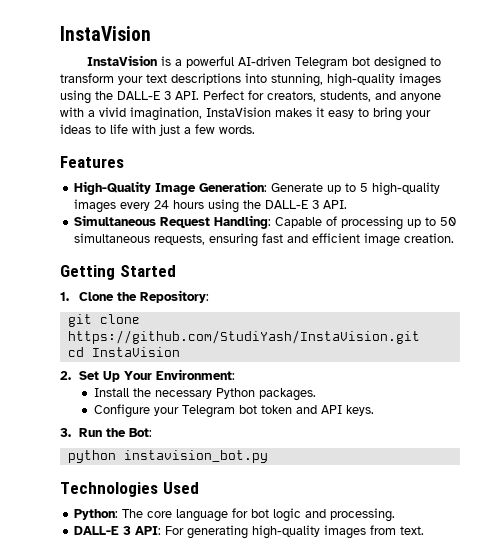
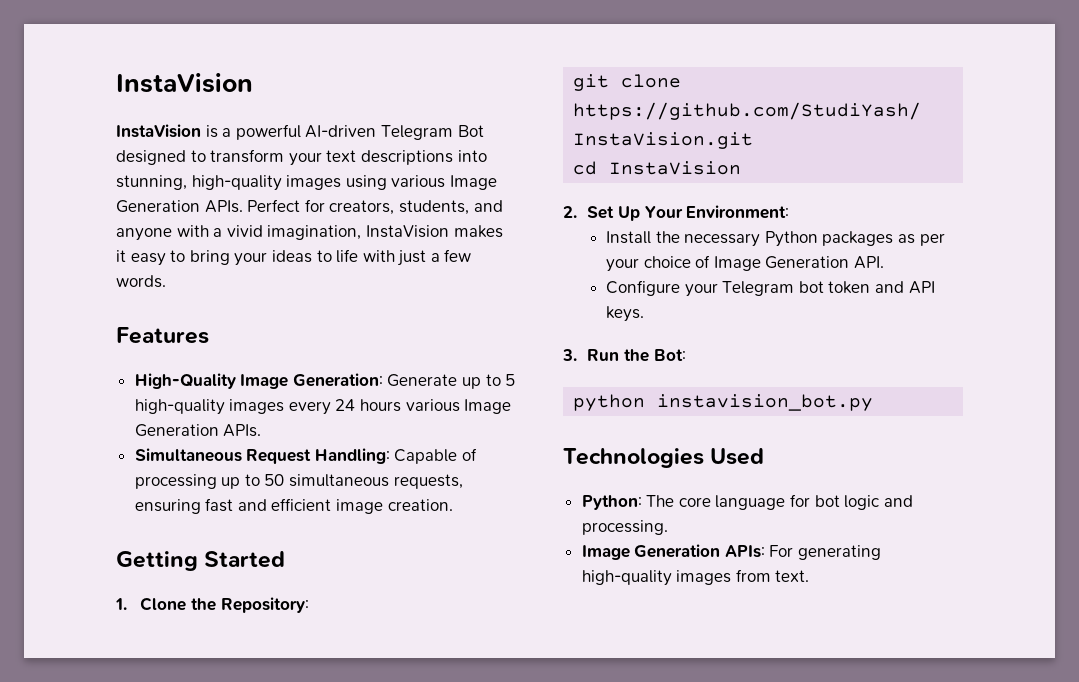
- InstaVision is a powerful AI-driven Telegram bot designed to transform your text descriptions into stunning, high-quality images using the DALL-E 3 API. Perfect for creators, students, and anyone with a vivid imagination, InstaVision makes it easy to bring your ideas to life with just a few words.
+ InstaVision is a powerful AI-driven Telegram Bot designed to transform your text descriptions into stunning, high-quality images using various Image Generation APIs. Perfect for creators, students, and anyone with a vivid imagination, InstaVision makes it easy to bring your ideas to life with just a few words.
- High-Quality Image Generation: Generate up to 5 high-quality images every 24 hours using the DALL-E 3 API.
+ High-Quality Image Generation: Generate up to 5 high-quality images every 24 hours various Image Generation APIs.
- Install the necessary Python packages.
+ Install the necessary Python packages as per your choice of Image Generation API.
- DALL-E 3 API: For generating high-quality images from text.
+ Image Generation APIs: For generating high-quality images from text.

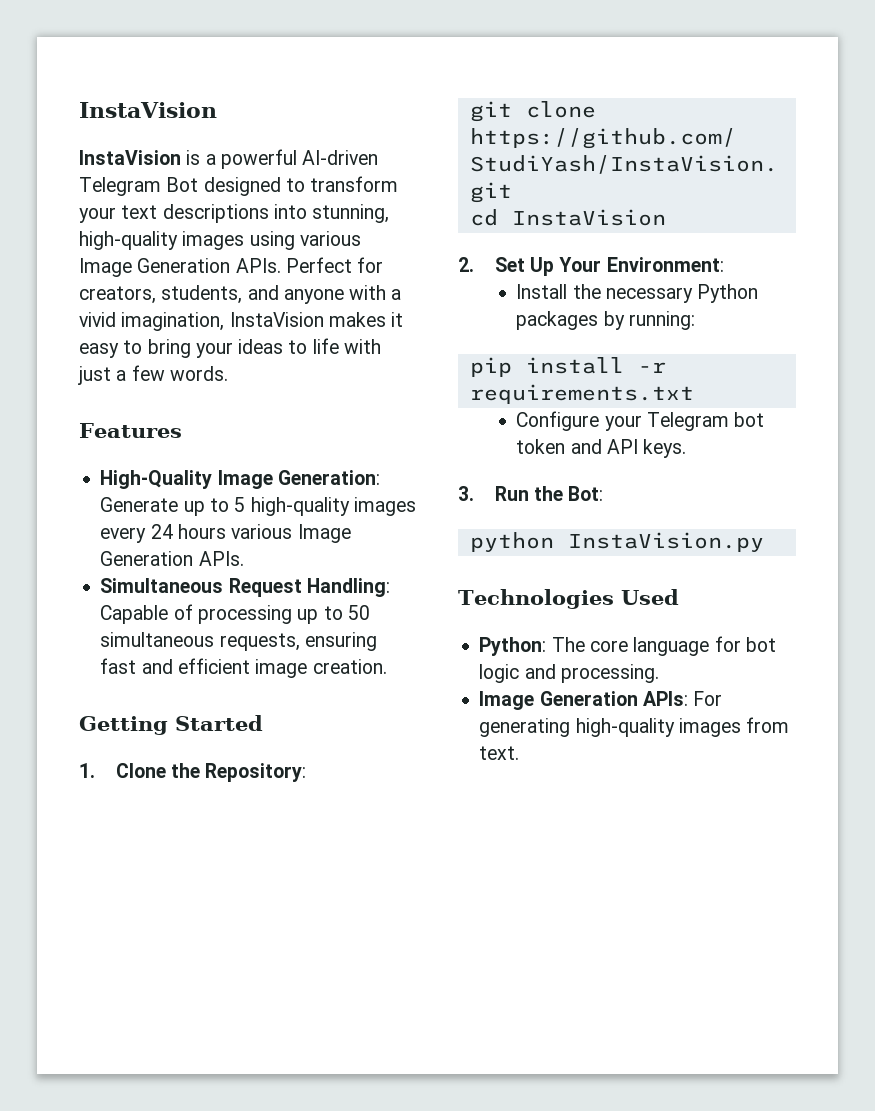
- Install the necessary Python packages as per your choice of Image Generation API.
+ Install the necessary Python packages by running:
+ pip install -r requirements.txt
- python instavision_bot.py
+ python InstaVision.py

